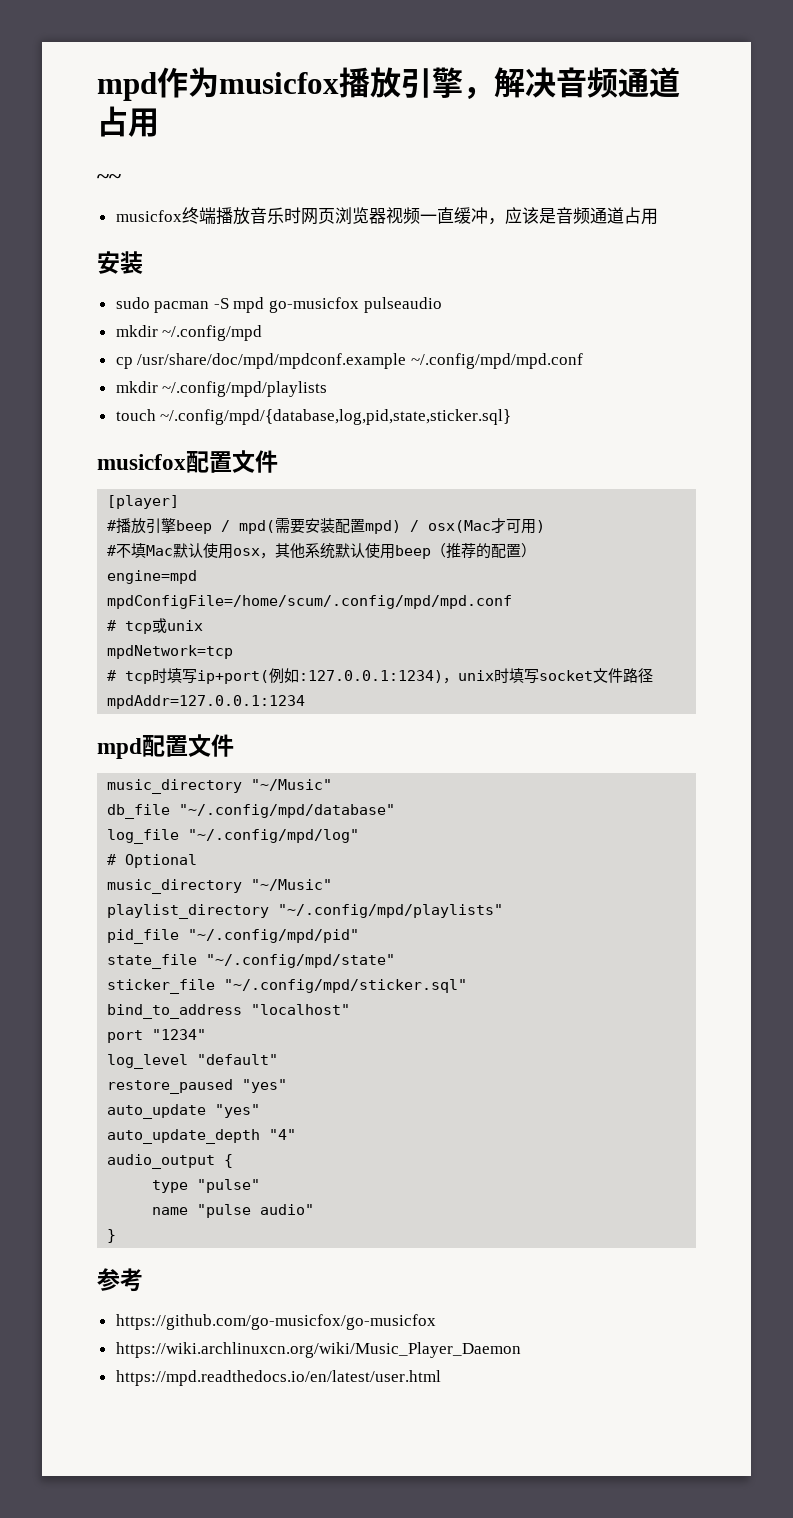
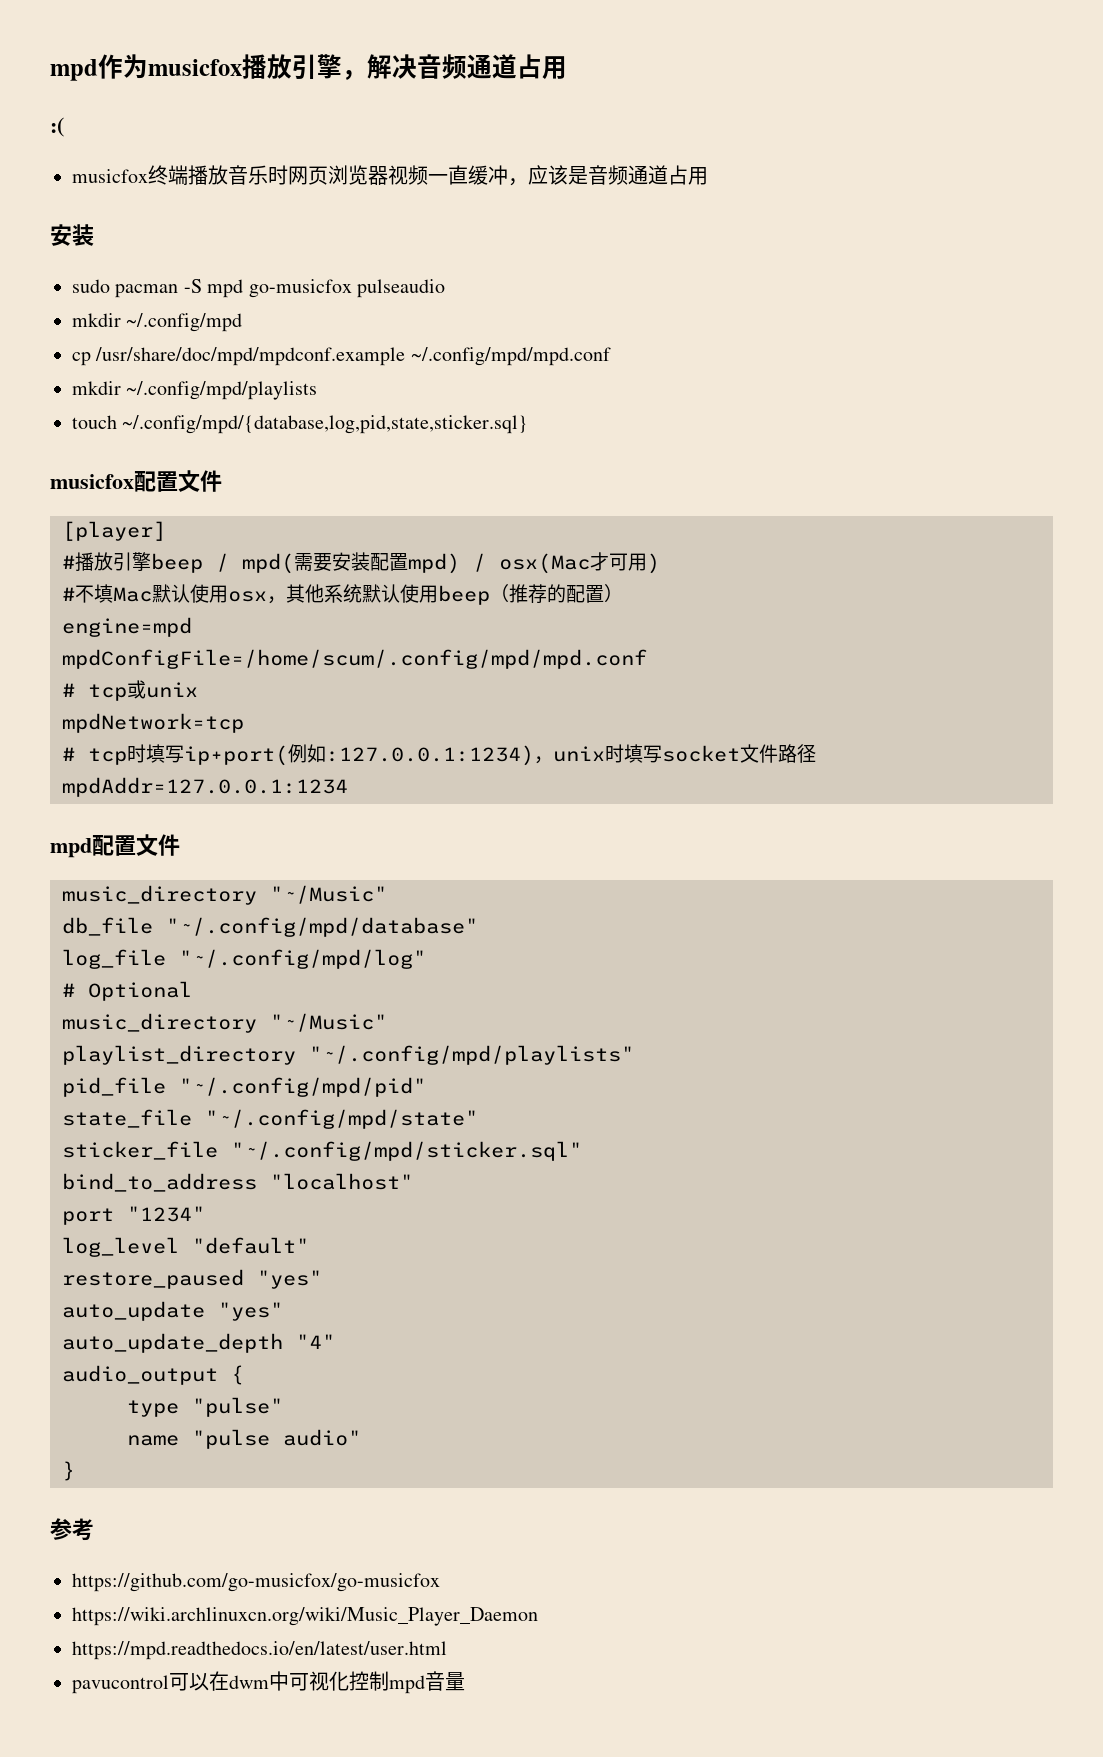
- ~~
+ :(
+ pavucontrol可以在dwm中可视化控制mpd音量

